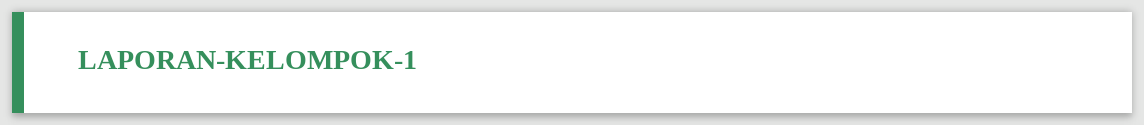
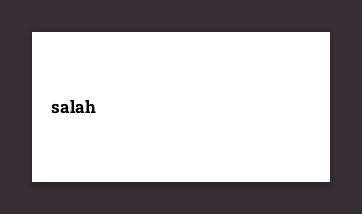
- LAPORAN-KELOMPOK-1
+ salah

